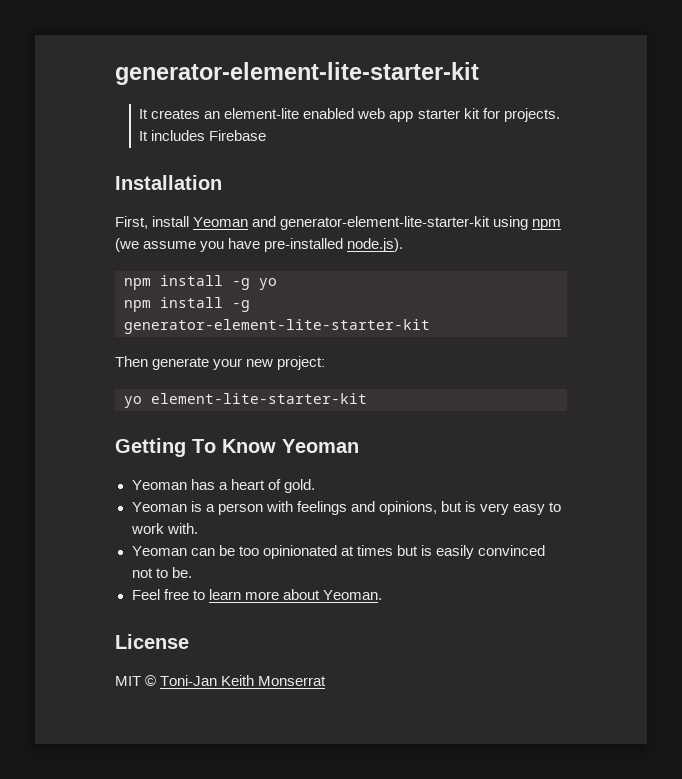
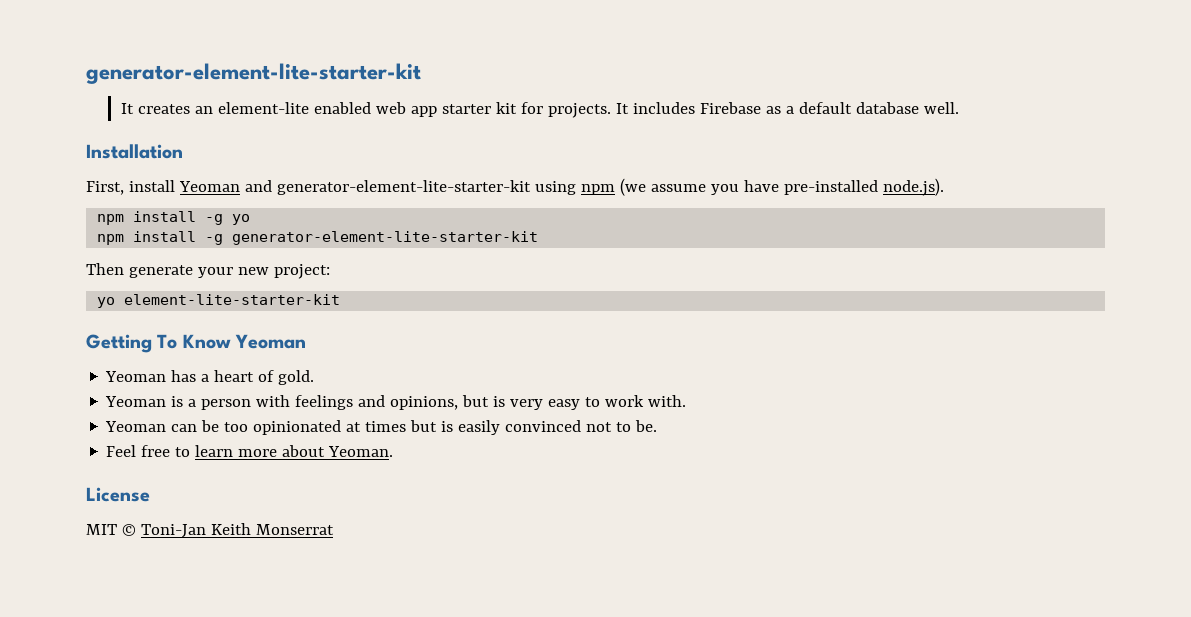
- It includes Firebase
+ It includes Firebase as a default database well.

